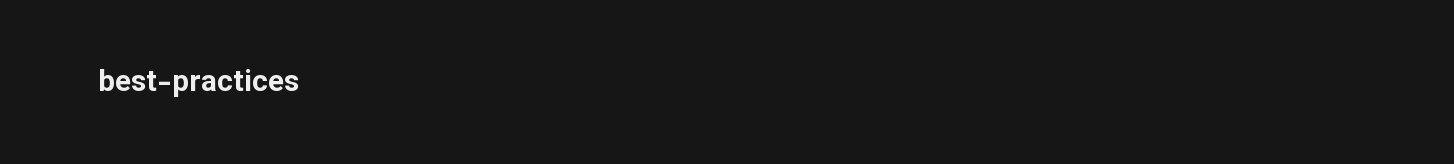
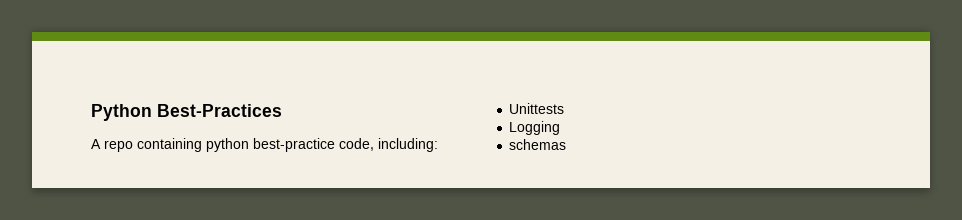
- best-practices
+ Python Best-Practices
+ A repo containing python best-practice code, including:
+ Unittests
+ Logging
+ schemas

